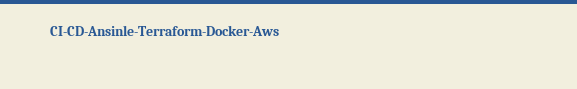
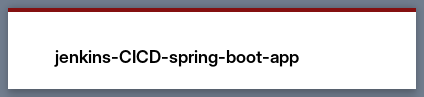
- CI-CD-Ansinle-Terraform-Docker-Aws
+ jenkins-CICD-spring-boot-app

